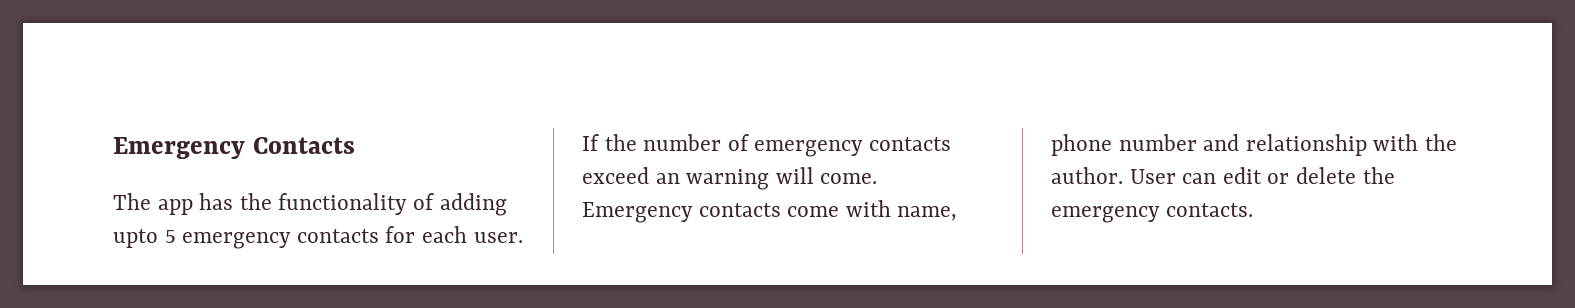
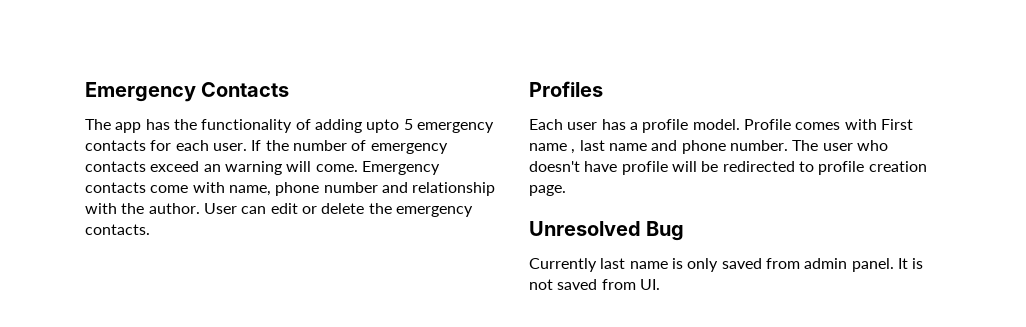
+ Profiles
+ Each user has a profile model. Profile comes with First name , last name and phone number. The user who doesn't have profile will be redirected to profile creation page.
+ Unresolved Bug
+ Currently last name is only saved from admin panel. It is not saved from UI.

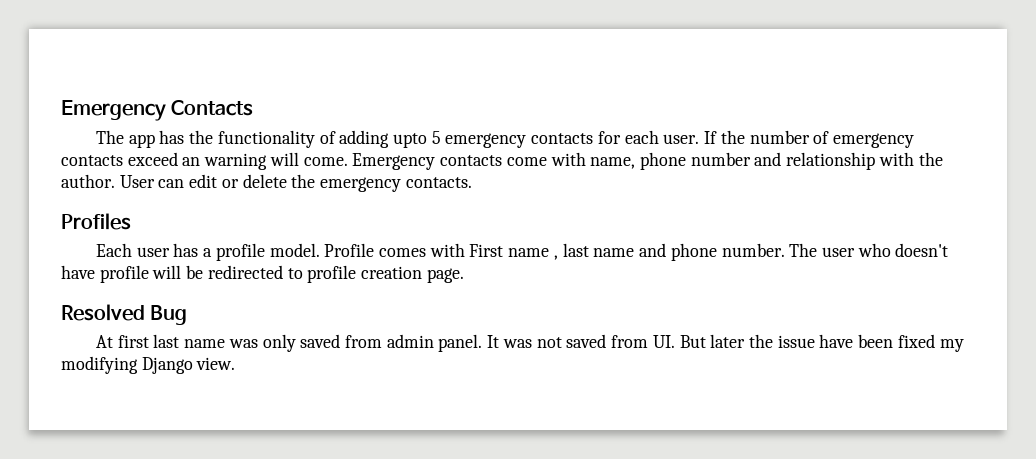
- Unresolved Bug
+ Resolved Bug
- Currently last name is only saved from admin panel.
+ At first last name was only saved from admin panel.
- It is not saved from UI.
+ It was not saved from UI. But later the issue have been fixed my modifying Django view.

